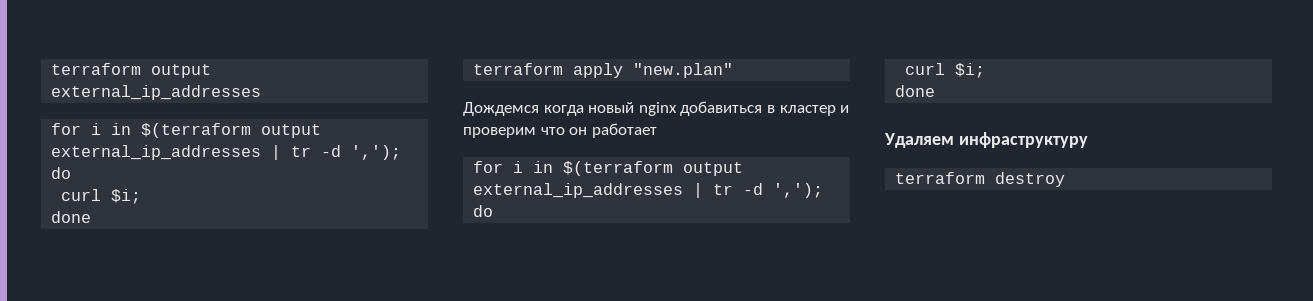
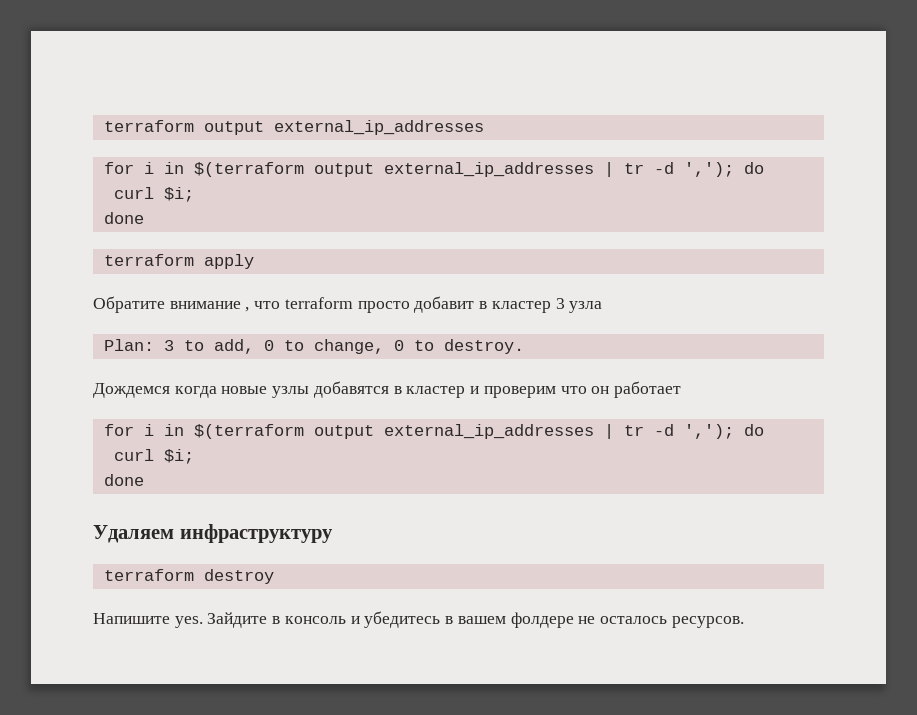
- terraform apply "new.plan"
+ terraform apply
+ Обратите внимание , что terraform просто добавит в кластер 3 узла
+ Plan: 3 to add, 0 to change, 0 to destroy.
- Дождемся когда новый nginx добавиться в кластер и проверим что он работает
+ Дождемся когда новые узлы добавятся в кластер и проверим что он работает
+ Напишите yes. Зайдите в консоль и убедитесь в вашем фолдере не осталось ресурсов.

